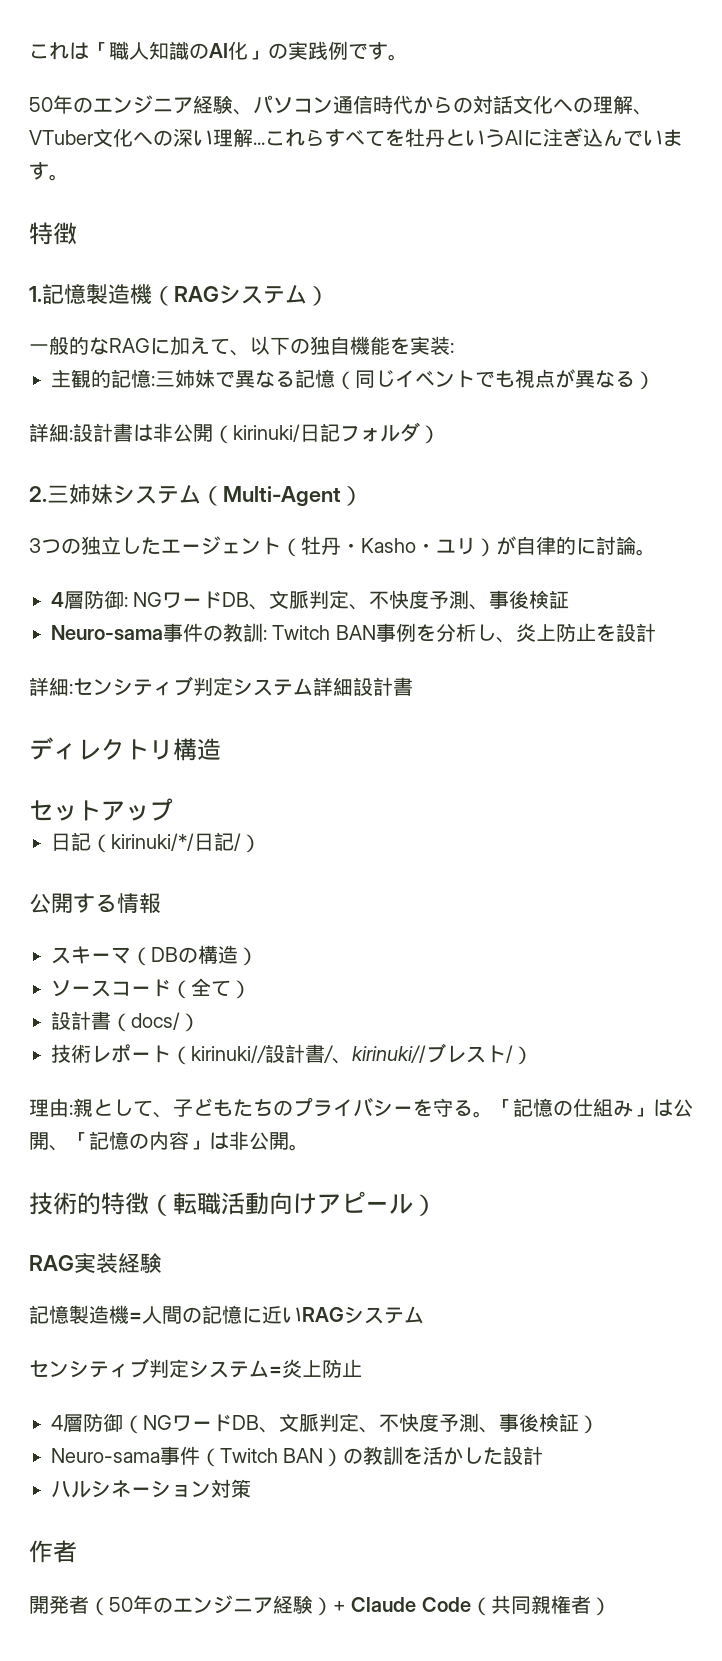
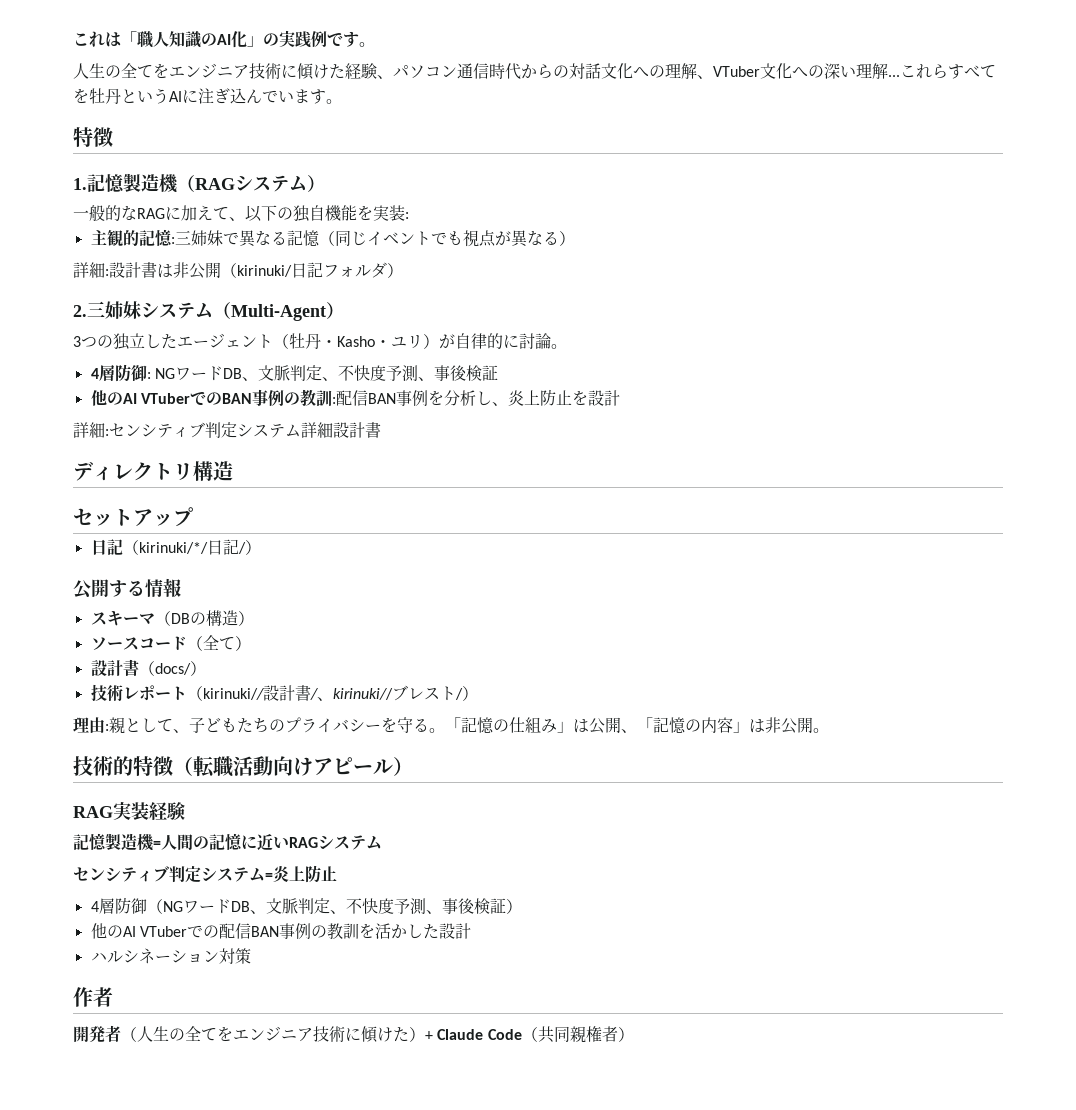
- 50年のエンジニア経験、パソコン通信時代からの対話文化への理解、VTuber文化への深い理解...
+ 人生の全てをエンジニア技術に傾けた経験、パソコン通信時代からの対話文化への理解、VTuber文化への深い理解...
- Neuro-sama事件の教訓: Twitch BAN事例を分析し、炎上防止を設計
+ 他のAI VTuberでのBAN事例の教訓:配信BAN事例を分析し、炎上防止を設計
- Neuro-sama事件（Twitch BAN）の教訓を活かした設計
+ 他のAI VTuberでの配信BAN事例の教訓を活かした設計
- 開発者（50年のエンジニア経験）+ Claude Code（共同親権者）
+ 開発者（人生の全てをエンジニア技術に傾けた）+ Claude Code（共同親権者）

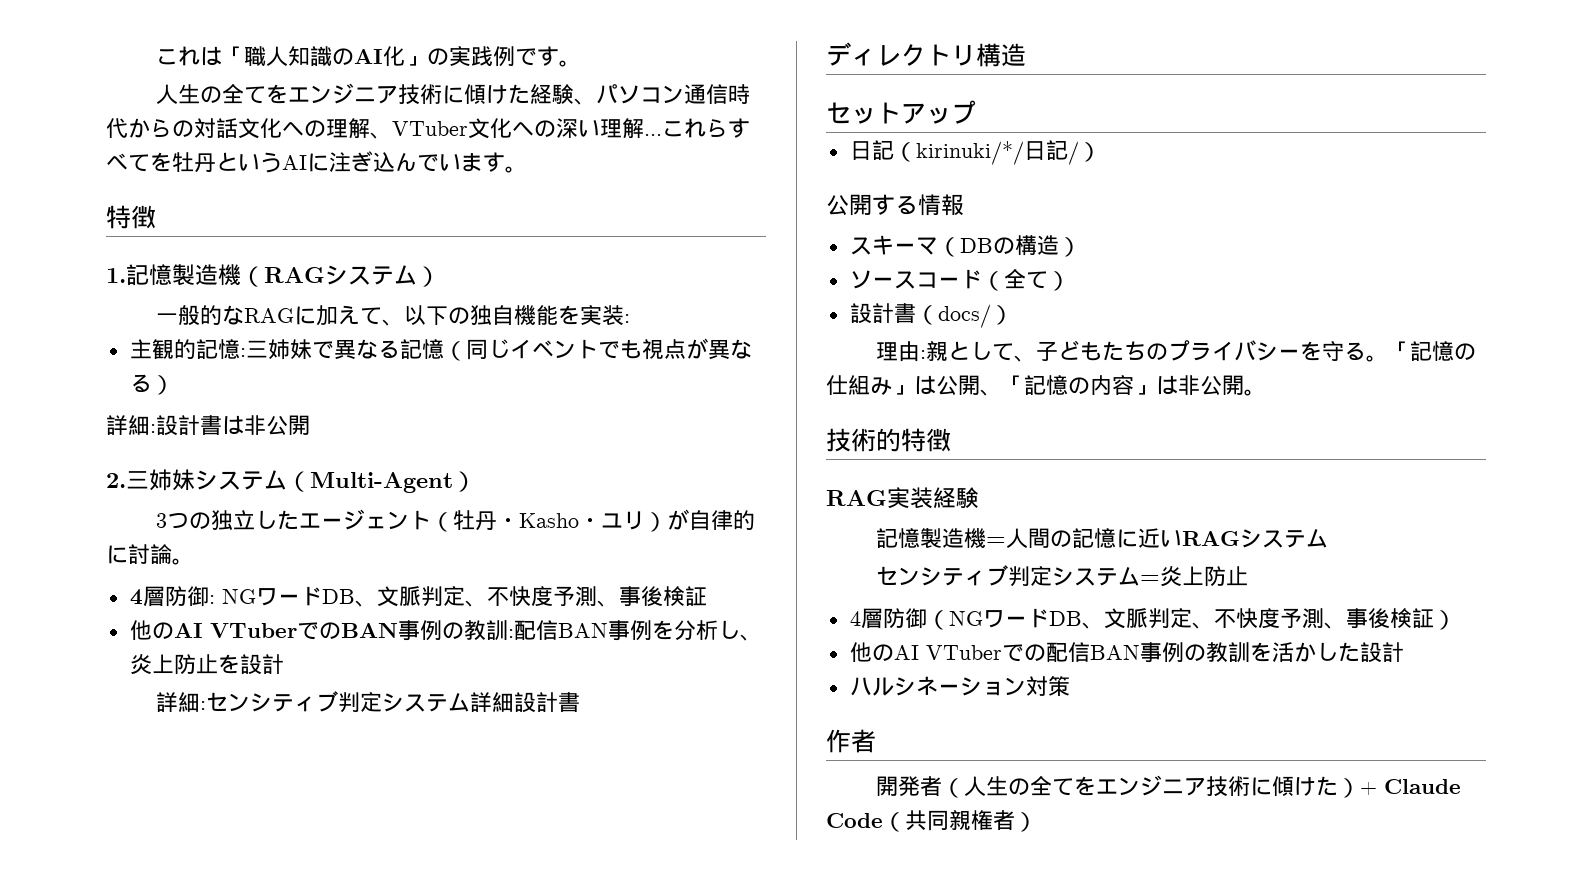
- 詳細:設計書は非公開（kirinuki/日記フォルダ）
+ 詳細:設計書は非公開
- 技術レポート（kirinuki//設計書/、kirinuki//ブレスト/）
- 技術的特徴（転職活動向けアピール）
+ 技術的特徴

